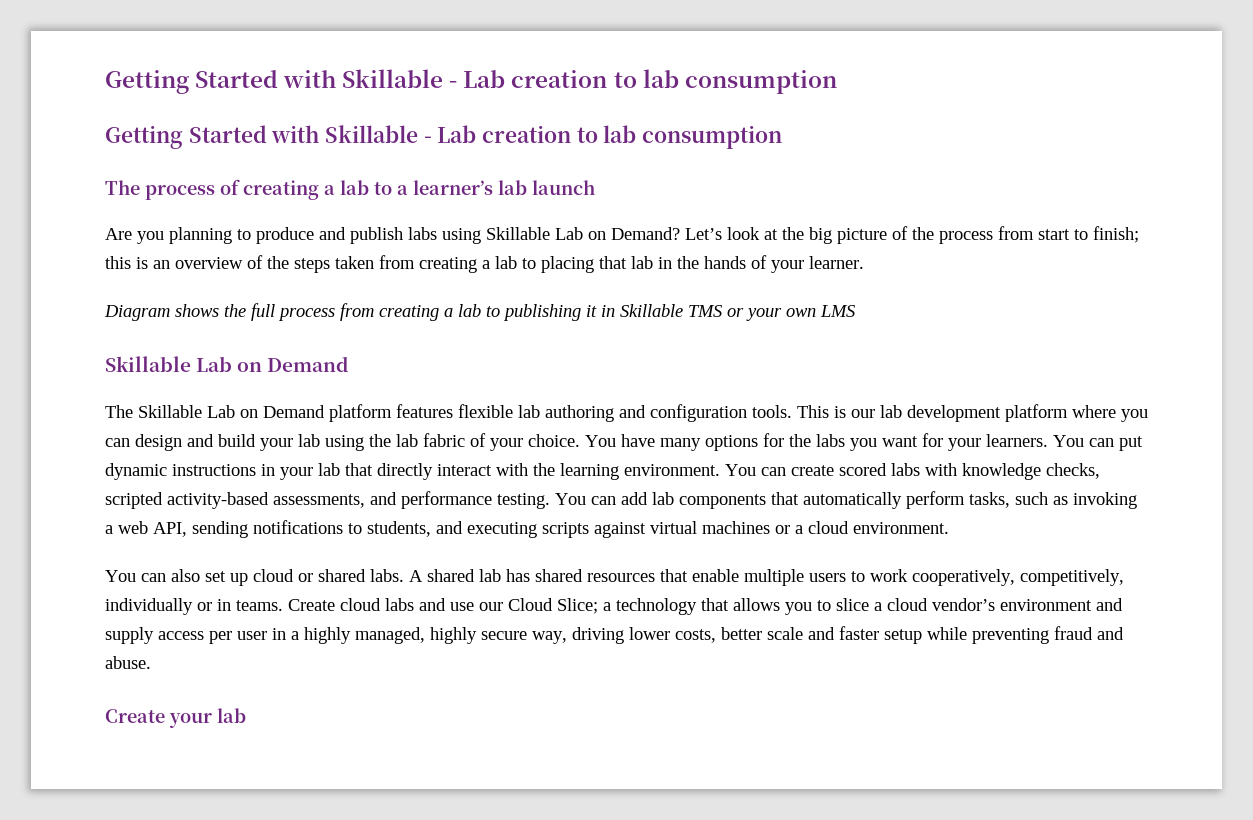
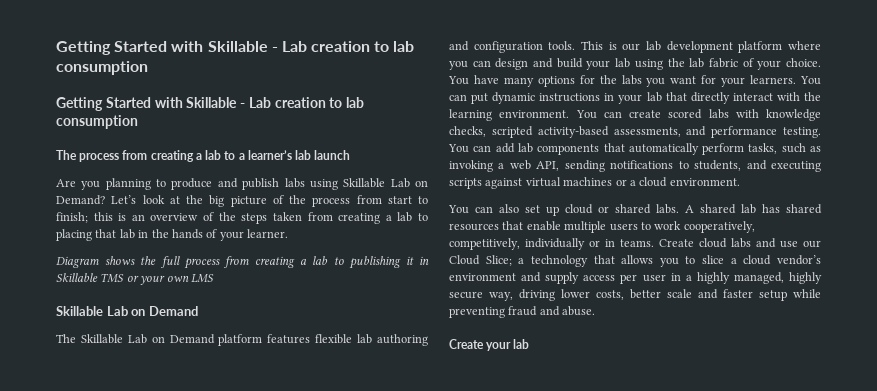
- The process of creating a lab to a learner’s lab launch
+ The process from creating a lab to a learner’s lab launch

